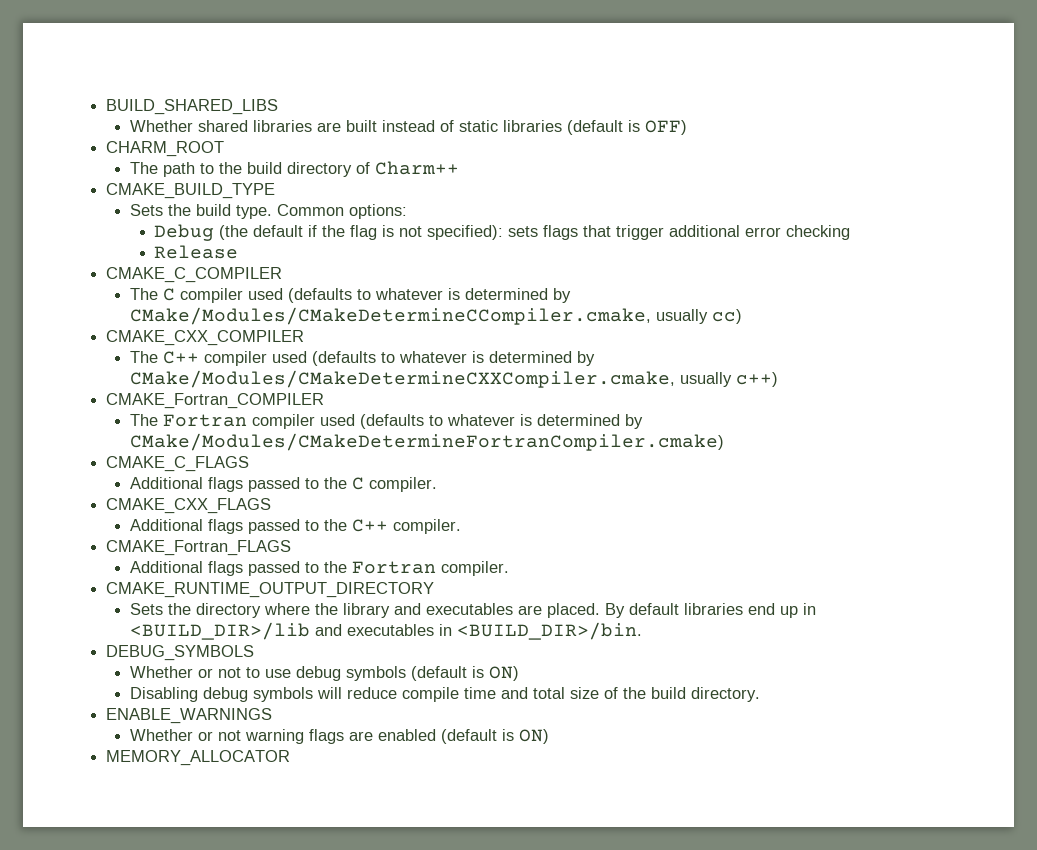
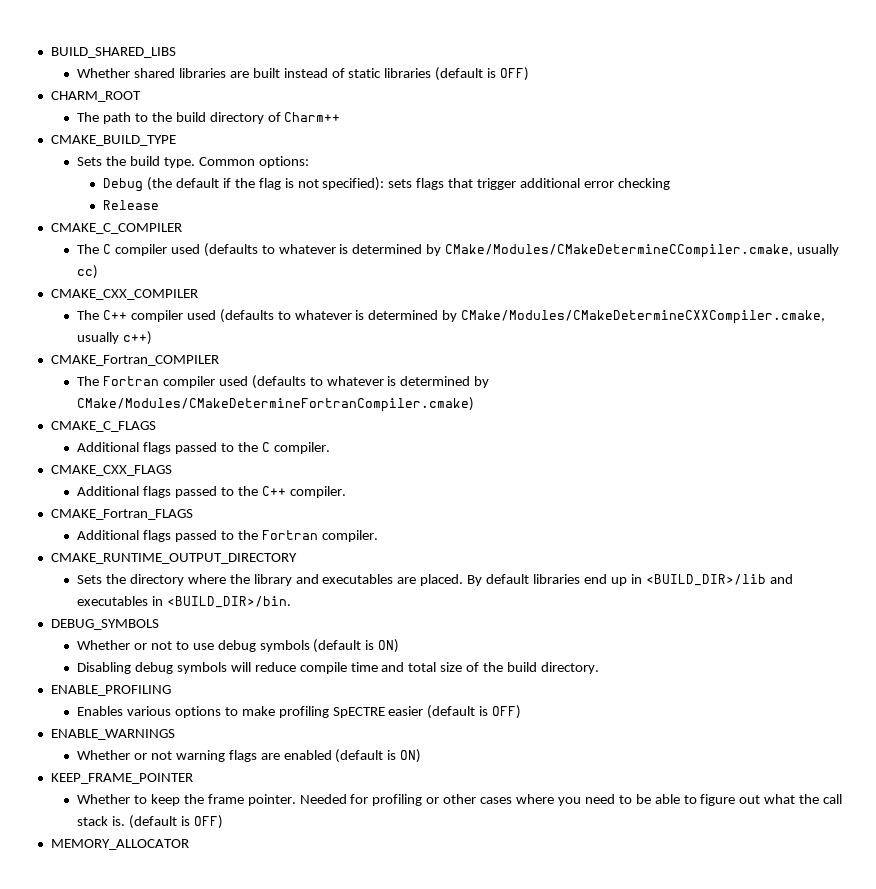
+ ENABLE_PROFILING
+ Enables various options to make profiling SpECTRE easier (default is OFF)
+ KEEP_FRAME_POINTER
+ Whether to keep the frame pointer. Needed for profiling or other cases where you need to be able to figure out what the call stack is. (default is OFF)

